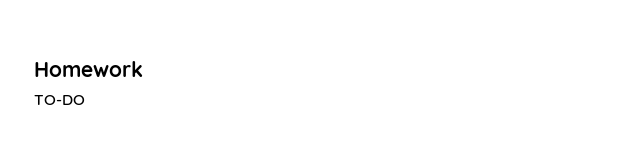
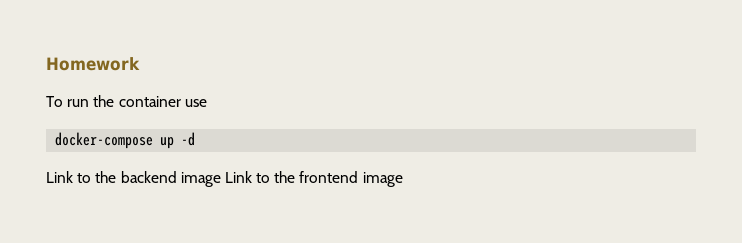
- TO-DO
+ To run the container use
+ docker-compose up -d
+ Link to the backend image Link to the frontend image

